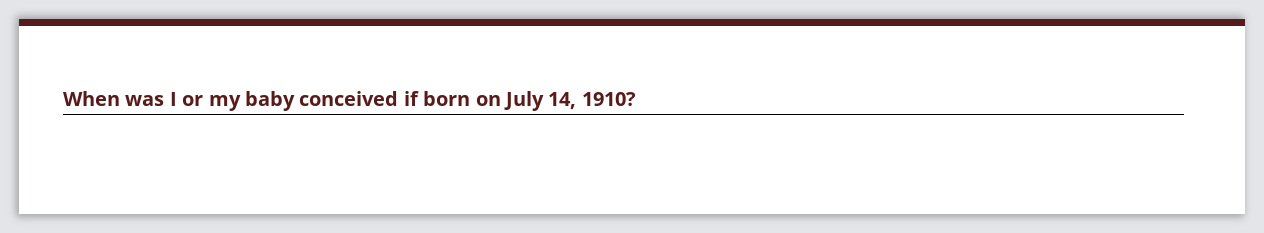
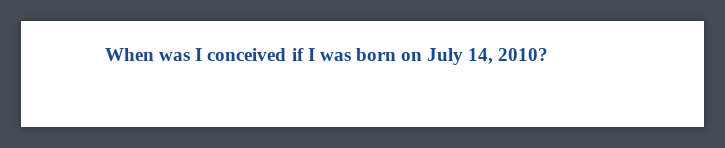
- When was I or my baby conceived if born on July 14, 1910?
+ When was I conceived if I was born on July 14, 2010?

